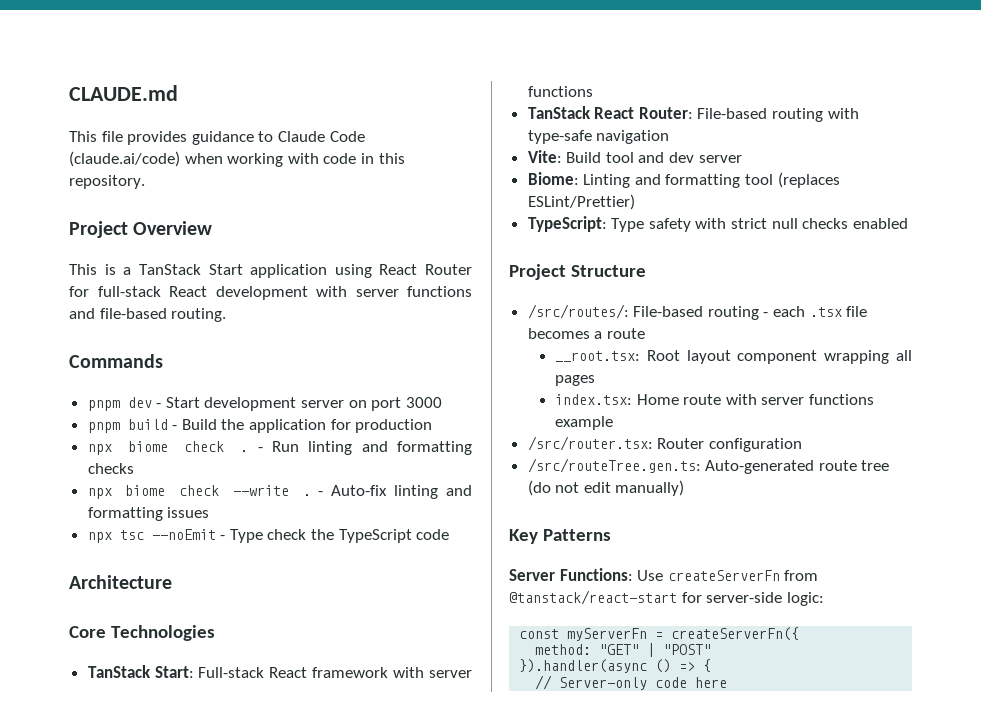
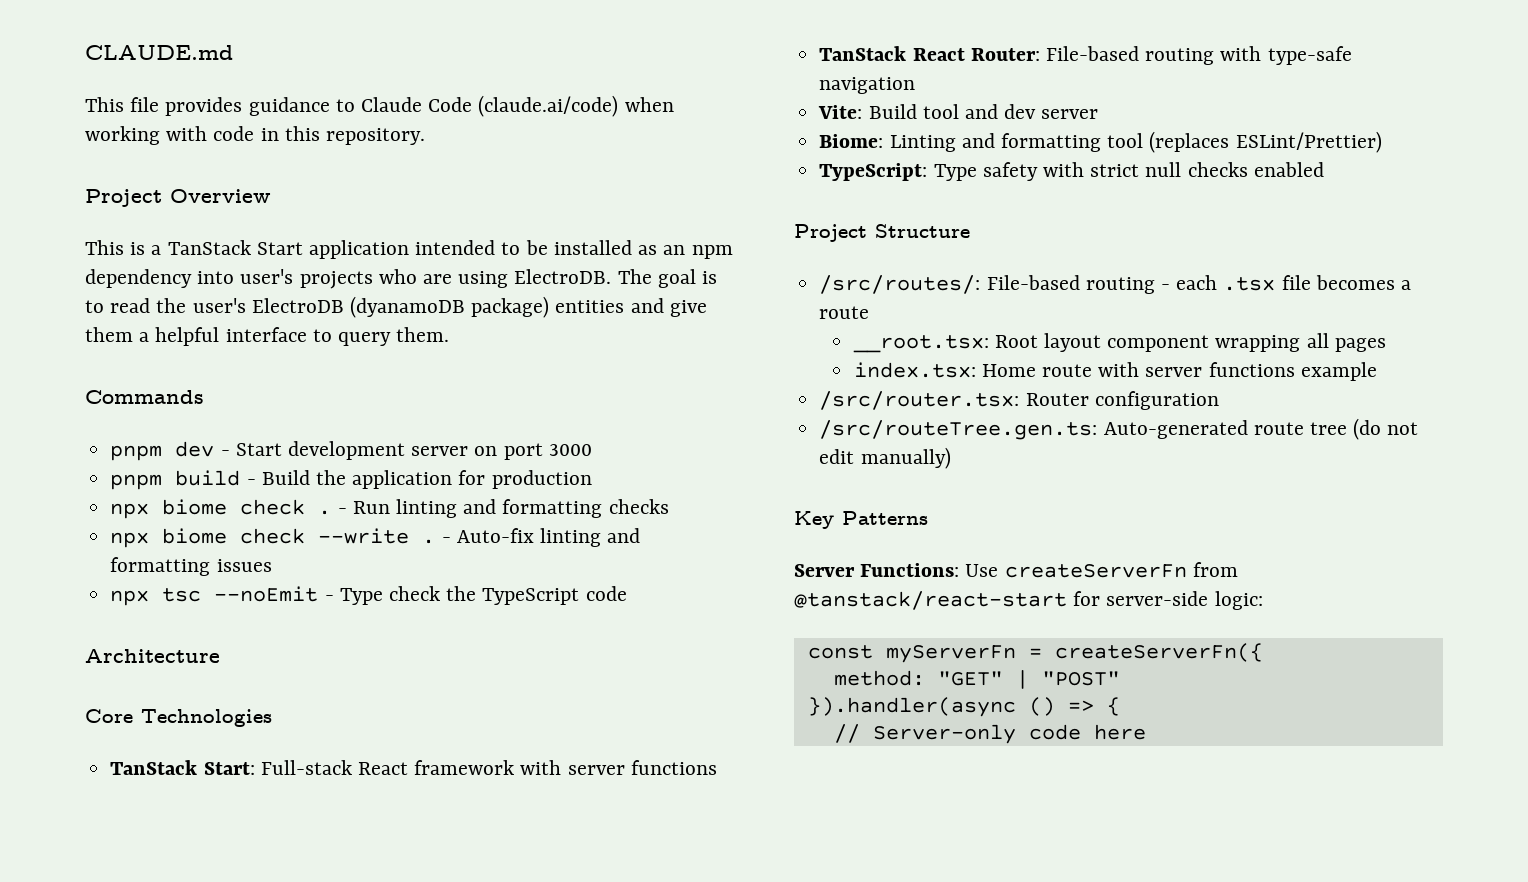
- This is a TanStack Start application using React Router for full-stack React development with server functions and file-based routing.
+ This is a TanStack Start application intended to be installed as an npm dependency into user's projects who are using ElectroDB. The goal is to read the user's ElectroDB (dyanamoDB package) entities and give them a helpful interface to query them.

